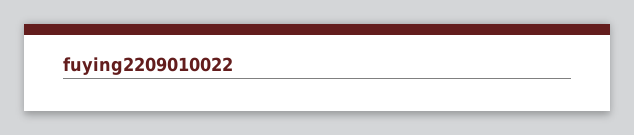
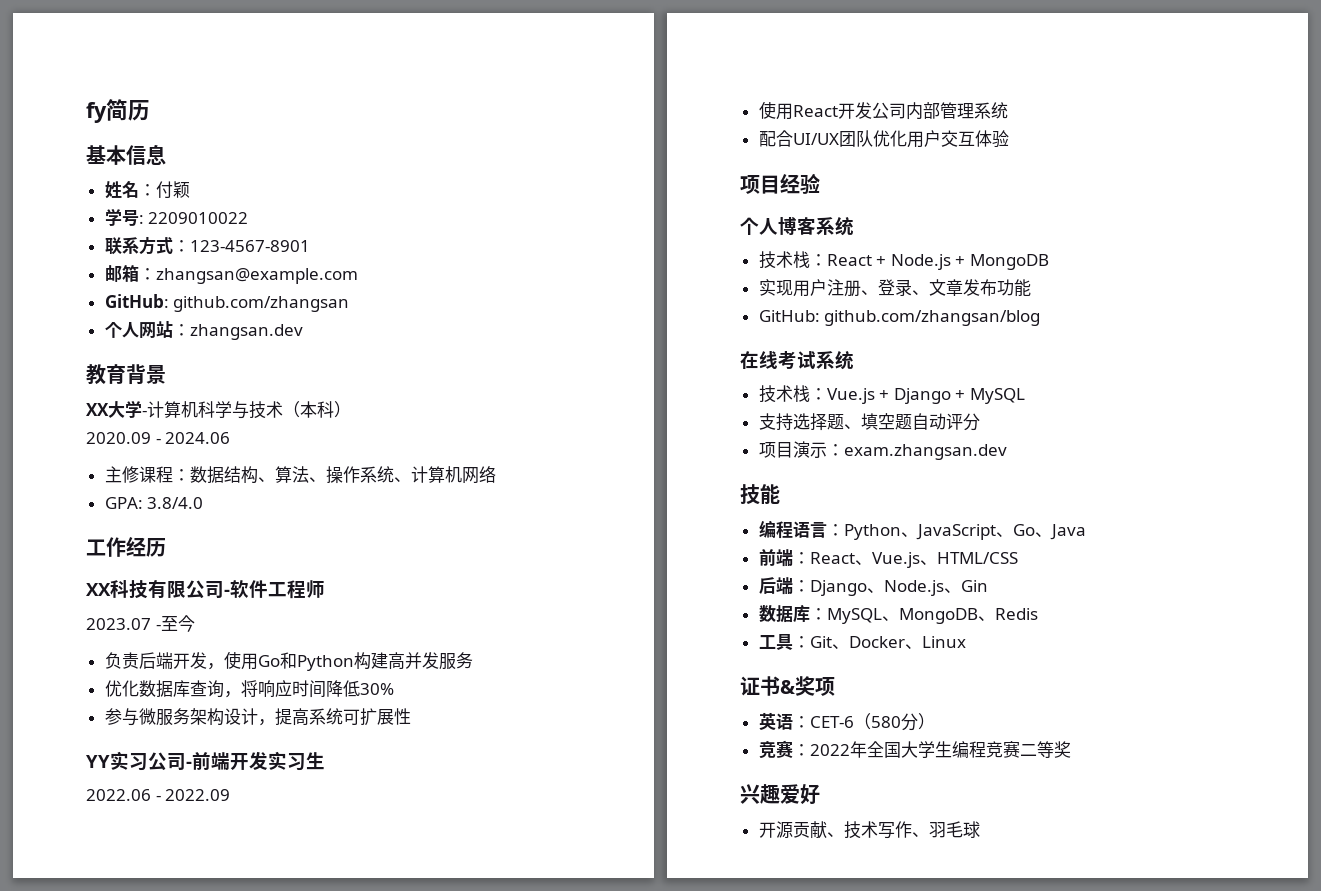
- fuying2209010022
+ fy简历
+ 基本信息
+ 姓名：付颖
+ 学号: 2209010022
+ 联系方式：123-4567-8901
+ 邮箱：zhangsan@example.com
+ GitHub: github.com/zhangsan
+ 个人网站：zhangsan.dev
+ 教育背景
+ XX大学-计算机科学与技术（本科）
+ 2020.09 - 2024.06
+ 主修课程：数据结构、算法、操作系统、计算机网络
+ GPA: 3.8/4.0
+ 工作经历
+ XX科技有限公司-软件工程师
+ 2023.07 -至今
+ 负责后端开发，使用Go和Python构建高并发服务
+ 优化数据库查询，将响应时间降低30%
+ 参与微服务架构设计，提高系统可扩展性
+ YY实习公司-前端开发实习生
+ 2022.06 - 2022.09
+ 使用React开发公司内部管理系统
+ 配合UI/UX团队优化用户交互体验
+ 项目经验
+ 个人博客系统
+ 技术栈：React + Node.js + MongoDB
+ 实现用户注册、登录、文章发布功能
+ GitHub: github.com/zhangsan/blog
+ 在线考试系统
+ 技术栈：Vue.js + Django + MySQL
+ 支持选择题、填空题自动评分
+ 项目演示：exam.zhangsan.dev
+ 技能
+ 编程语言：Python、JavaScript、Go、Java
+ 前端：React、Vue.js、HTML/CSS
+ 后端：Django、Node.js、Gin
+ 数据库：MySQL、MongoDB、Redis
+ 工具：Git、Docker、Linux
+ 证书&奖项
+ 英语：CET-6（580分）
+ 竞赛：2022年全国大学生编程竞赛二等奖
+ 兴趣爱好
+ 开源贡献、技术写作、羽毛球

